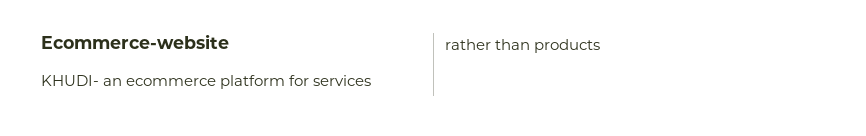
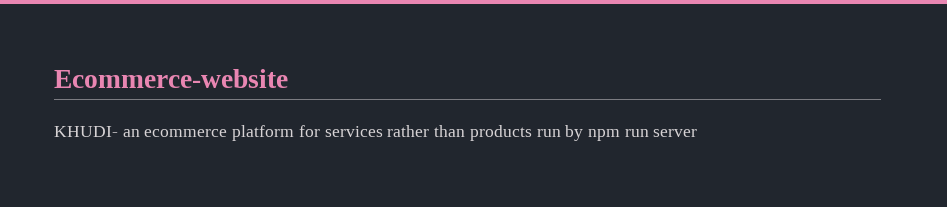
- KHUDI- an ecommerce platform for services rather than products
+ KHUDI- an ecommerce platform for services rather than products run by npm run server

